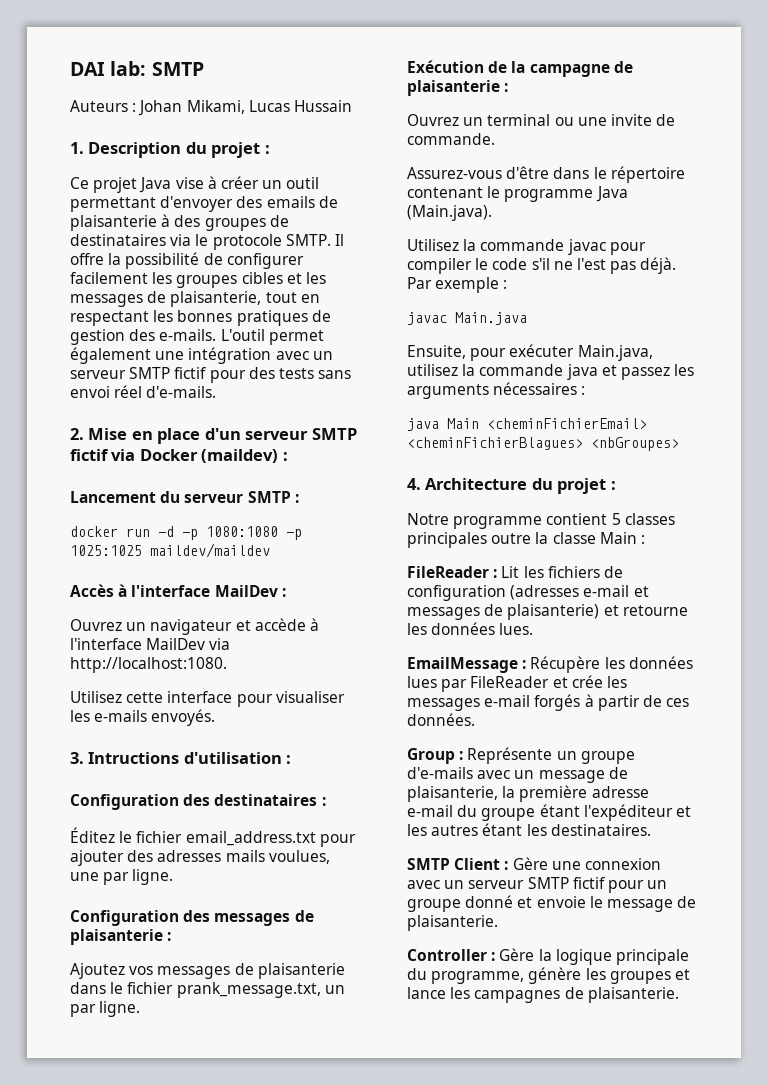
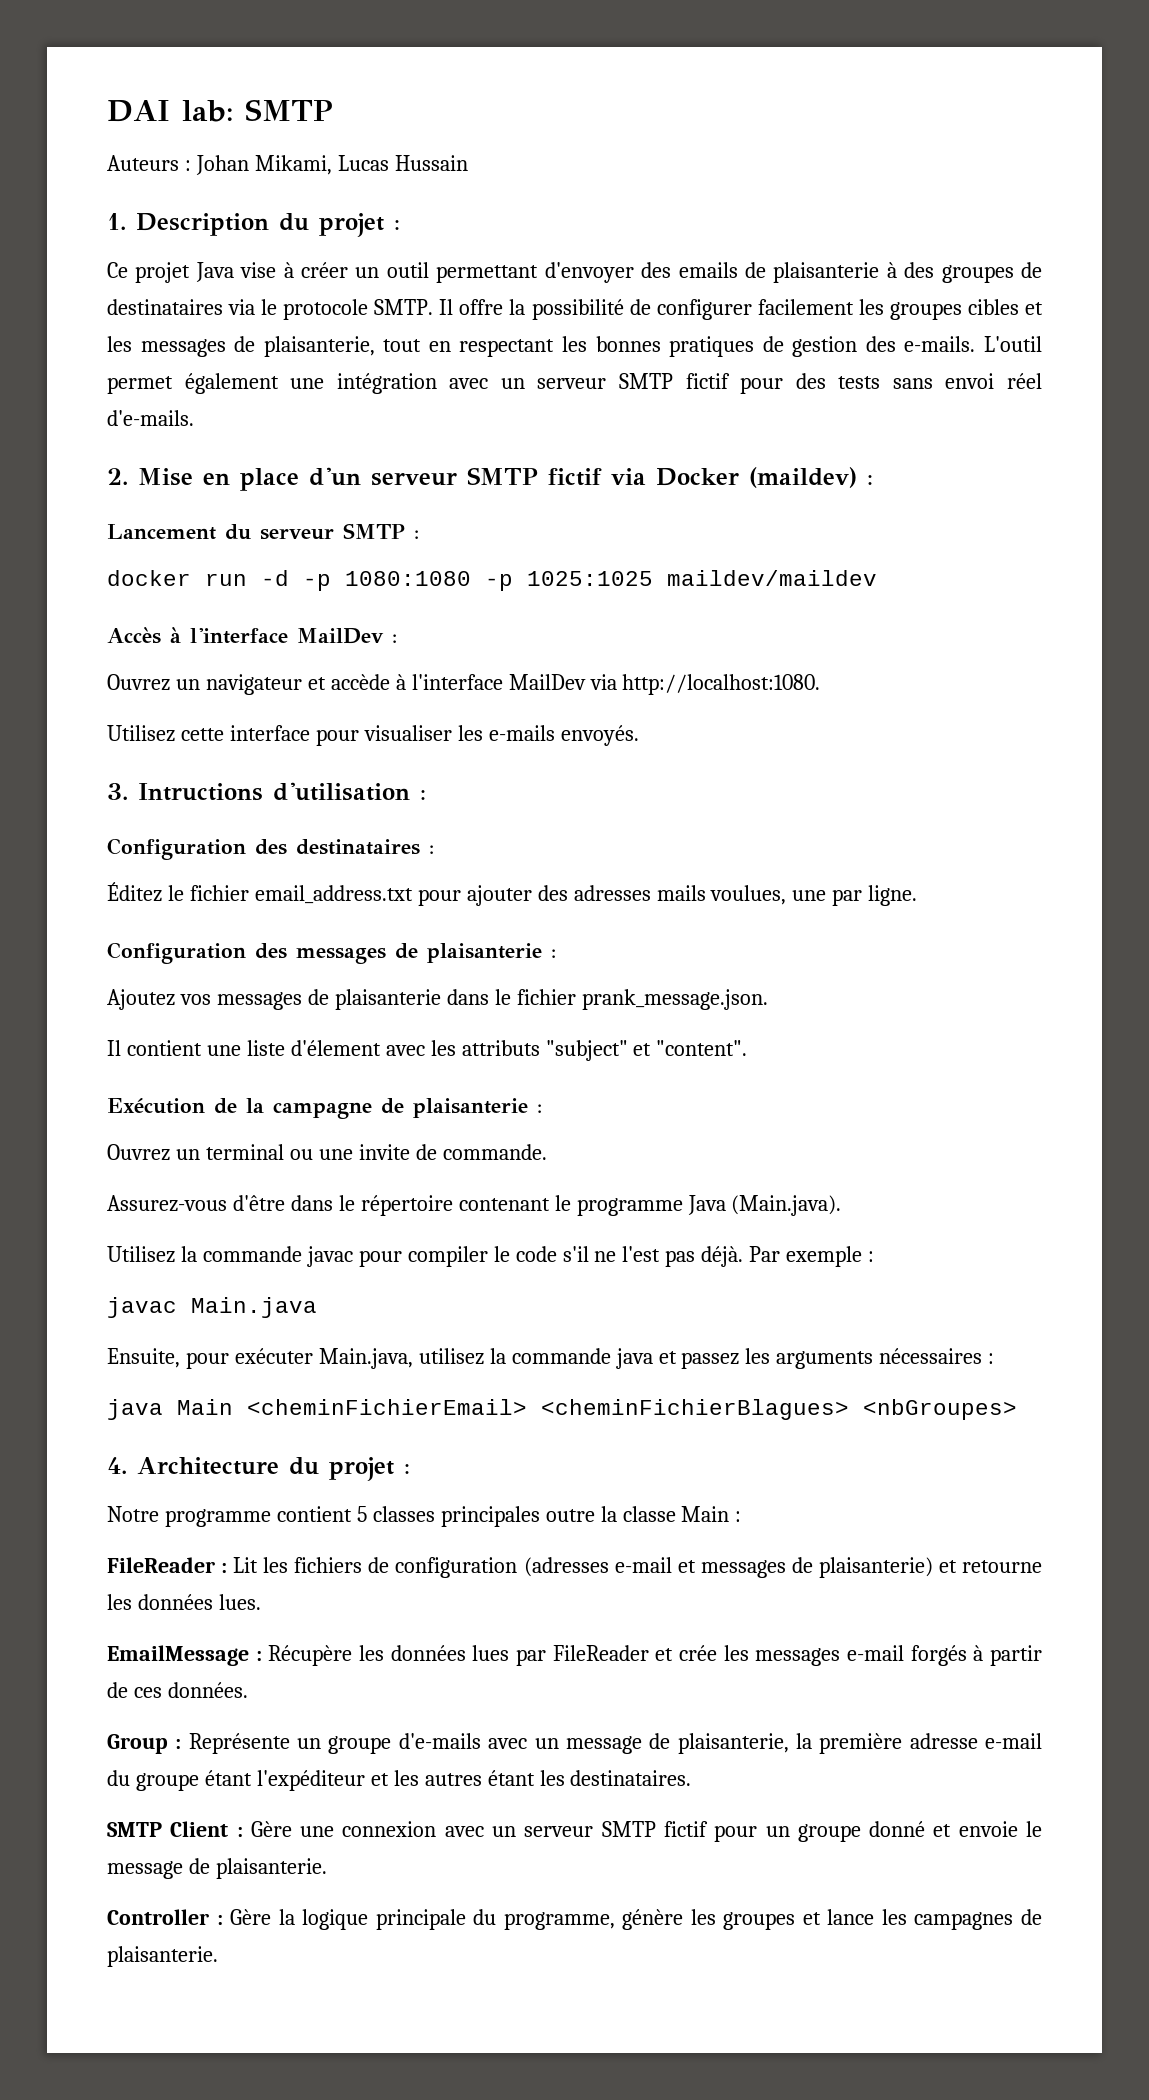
- Ajoutez vos messages de plaisanterie dans le fichier prank_message.txt, un par ligne.
+ Ajoutez vos messages de plaisanterie dans le fichier prank_message.json.
+ Il contient une liste d'élement avec les attributs "subject" et "content".

